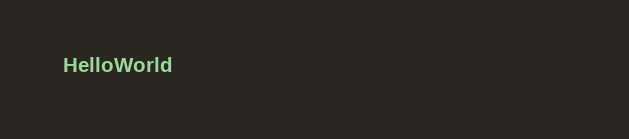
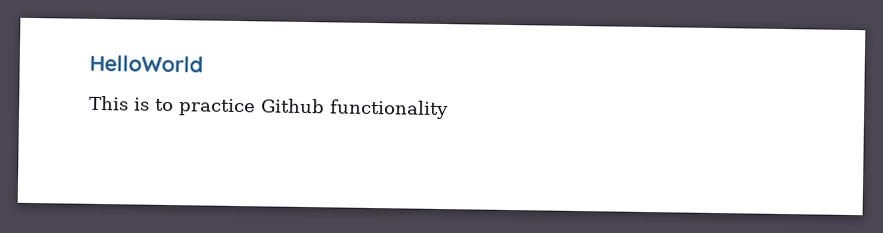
+ This is to practice Github functionality

